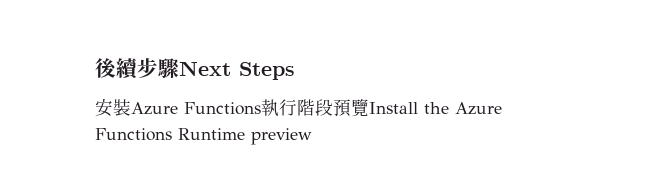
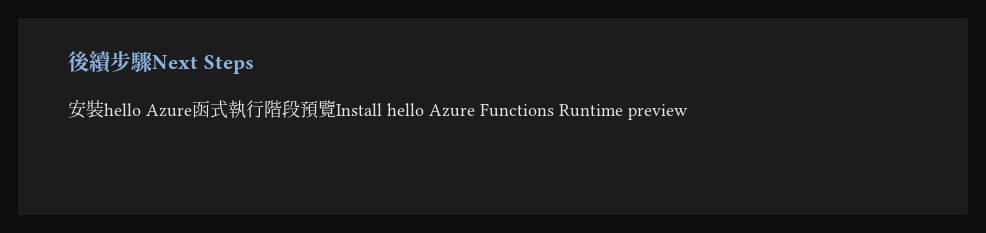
- 安裝Azure Functions執行階段預覽Install the Azure Functions Runtime preview
+ 安裝hello Azure函式執行階段預覽Install hello Azure Functions Runtime preview

